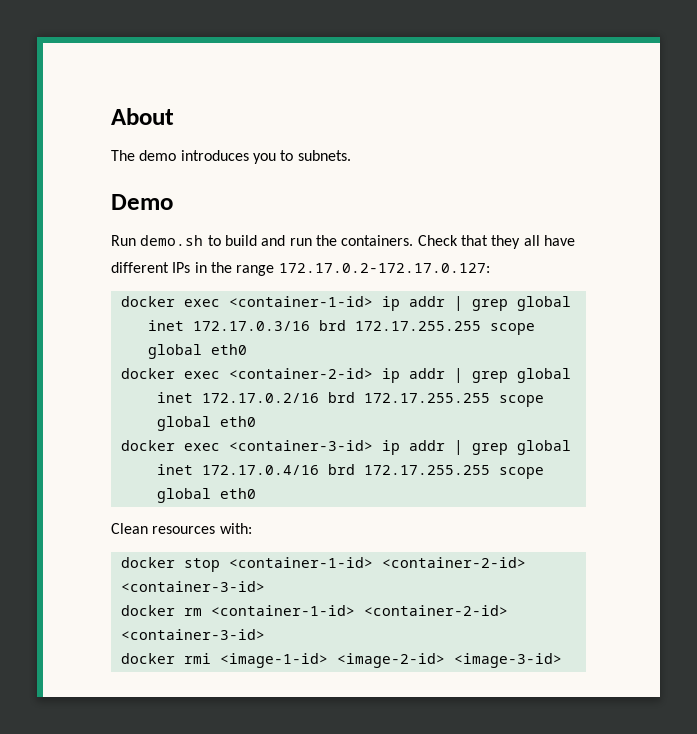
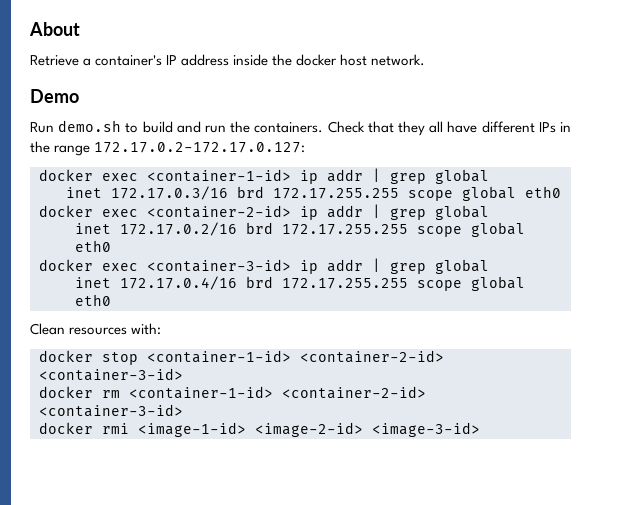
- The demo introduces you to subnets.
+ Retrieve a container's IP address inside the docker host network.

